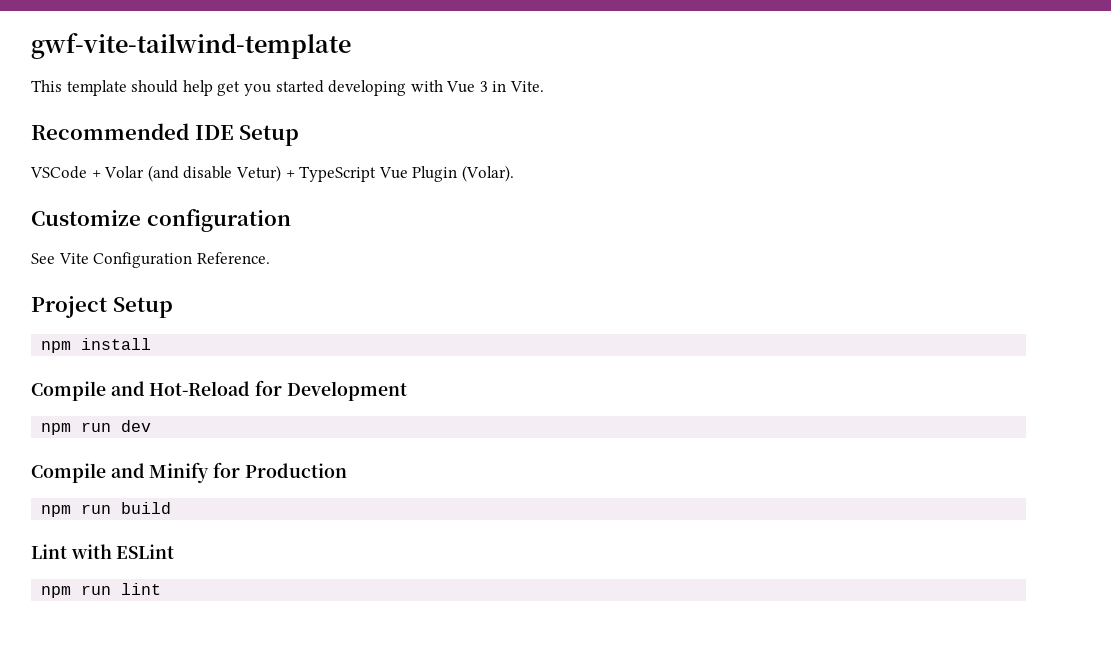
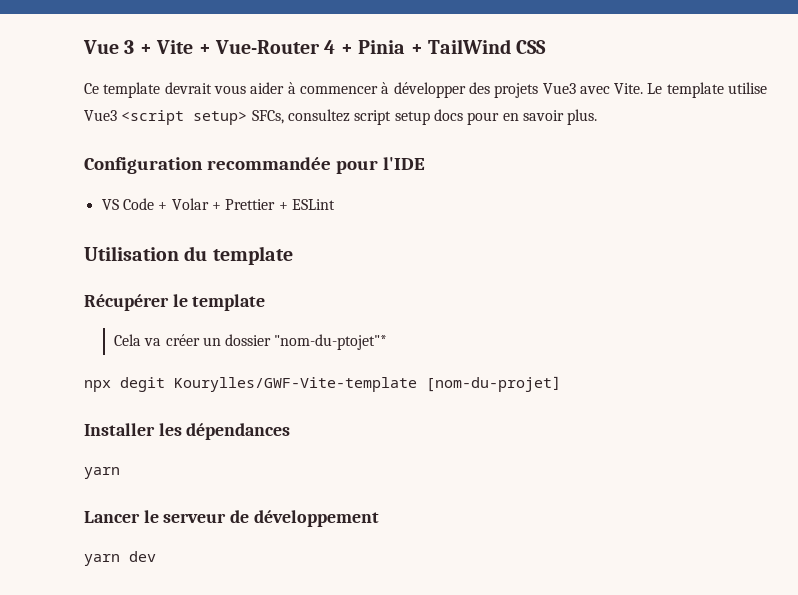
- gwf-vite-tailwind-template
- This template should help get you started developing with Vue 3 in Vite.
- Recommended IDE Setup
- VSCode + Volar (and disable Vetur) + TypeScript Vue Plugin (Volar).
- Customize configuration
- See Vite Configuration Reference.
- Project Setup
- npm install
- Compile and Hot-Reload for Development
- npm run dev
- Compile and Minify for Production
- npm run build
- Lint with ESLint
- npm run lint
+ Vue 3 + Vite + Vue-Router 4 + Pinia + TailWind CSS
+ Ce template devrait vous aider à commencer à développer des projets Vue3 avec Vite. Le template utilise Vue3 <script setup> SFCs, consultez script setup docs pour en savoir plus.
+ Configuration recommandée pour l'IDE
+ VS Code + Volar + Prettier + ESLint
+ Utilisation du template
+ Récupérer le template
+ Cela va créer un dossier "nom-du-ptojet"*
+ npx degit Kourylles/GWF-Vite-template [nom-du-projet]
+ Installer les dépendances
+ yarn
+ Lancer le serveur de développement
+ yarn dev

